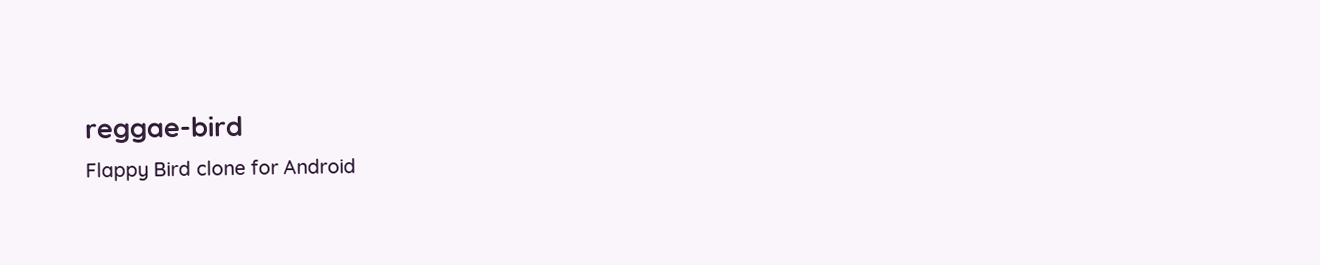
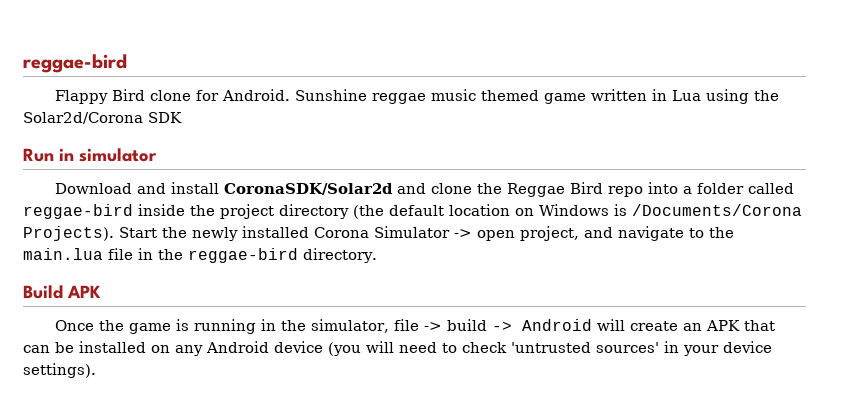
- Flappy Bird clone for Android
+ Flappy Bird clone for Android. Sunshine reggae music themed game written in Lua using the Solar2d/Corona SDK
+ Run in simulator
+ Download and install CoronaSDK/Solar2d and clone the Reggae Bird repo into a folder called reggae-bird inside the project directory (the default location on Windows is /Documents/Corona Projects). Start the newly installed Corona Simulator -> open project, and navigate to the main.lua file in the reggae-bird directory.
+ Build APK
+ Once the game is running in the simulator, file -> build -> Android will create an APK that can be installed on any Android device (you will need to check 'untrusted sources' in your device settings).

